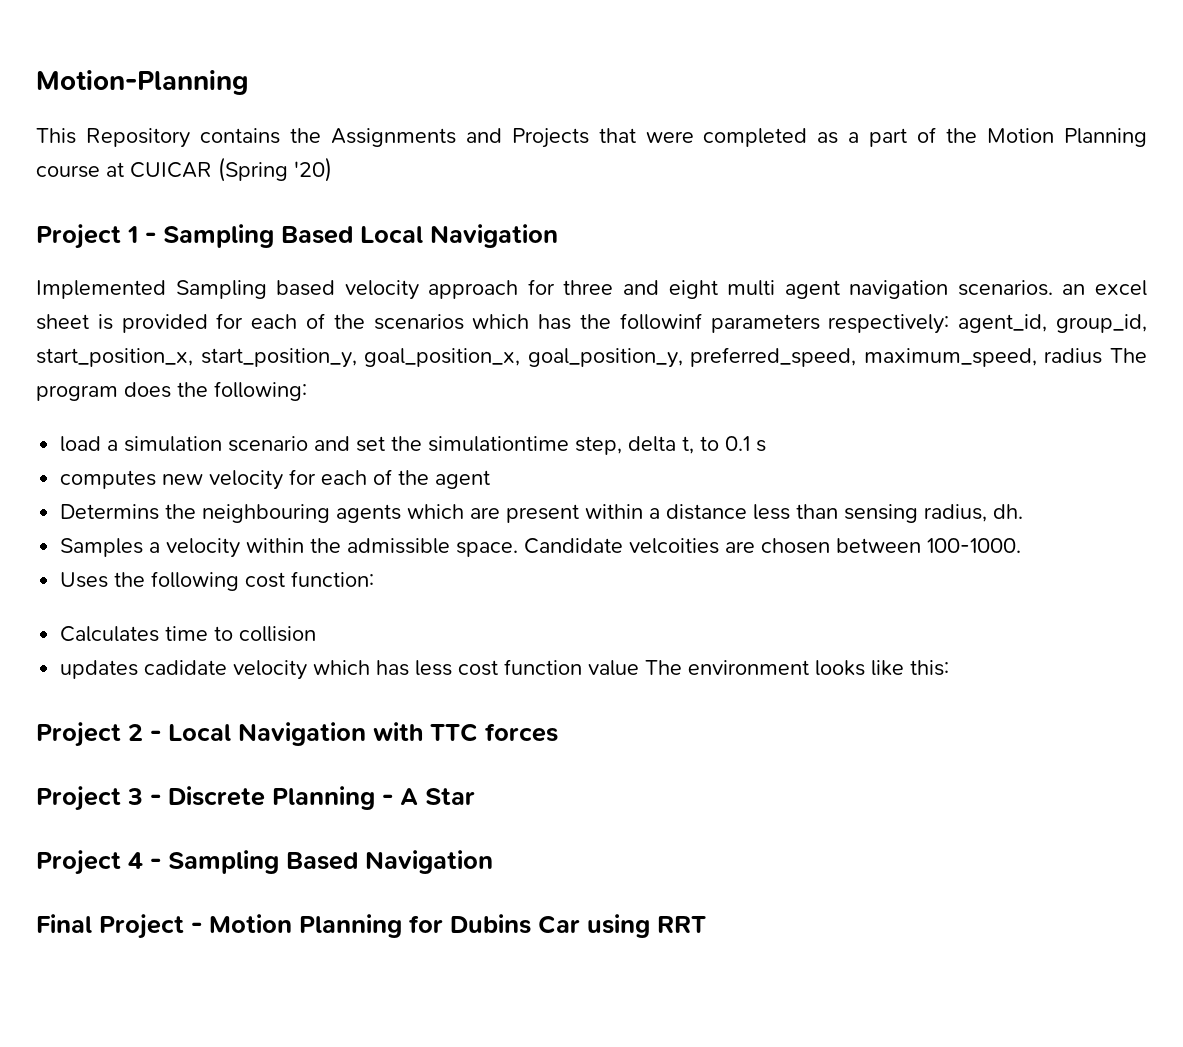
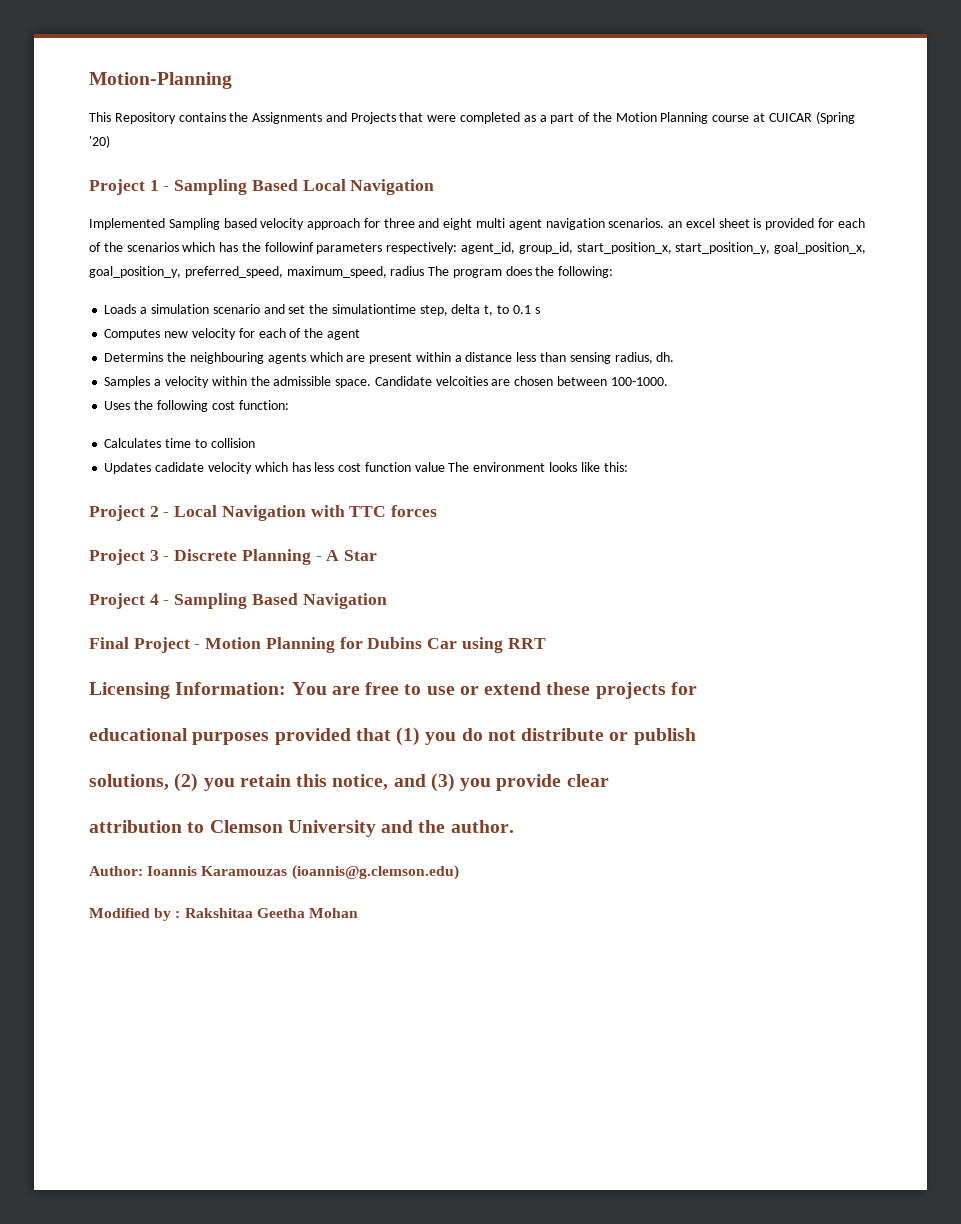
- load a simulation scenario and set the simulationtime step, delta t, to 0.1 s
+ Loads a simulation scenario and set the simulationtime step, delta t, to 0.1 s
- computes new velocity for each of the agent
+ Computes new velocity for each of the agent
- updates cadidate velocity which has less cost function value The environment looks like this:
+ Updates cadidate velocity which has less cost function value The environment looks like this:
+ Licensing Information: You are free to use or extend these projects for
+ educational purposes provided that (1) you do not distribute or publish
+ solutions, (2) you retain this notice, and (3) you provide clear
+ attribution to Clemson University and the author.
+ Author: Ioannis Karamouzas (ioannis@g.clemson.edu)
+ Modified by : Rakshitaa Geetha Mohan

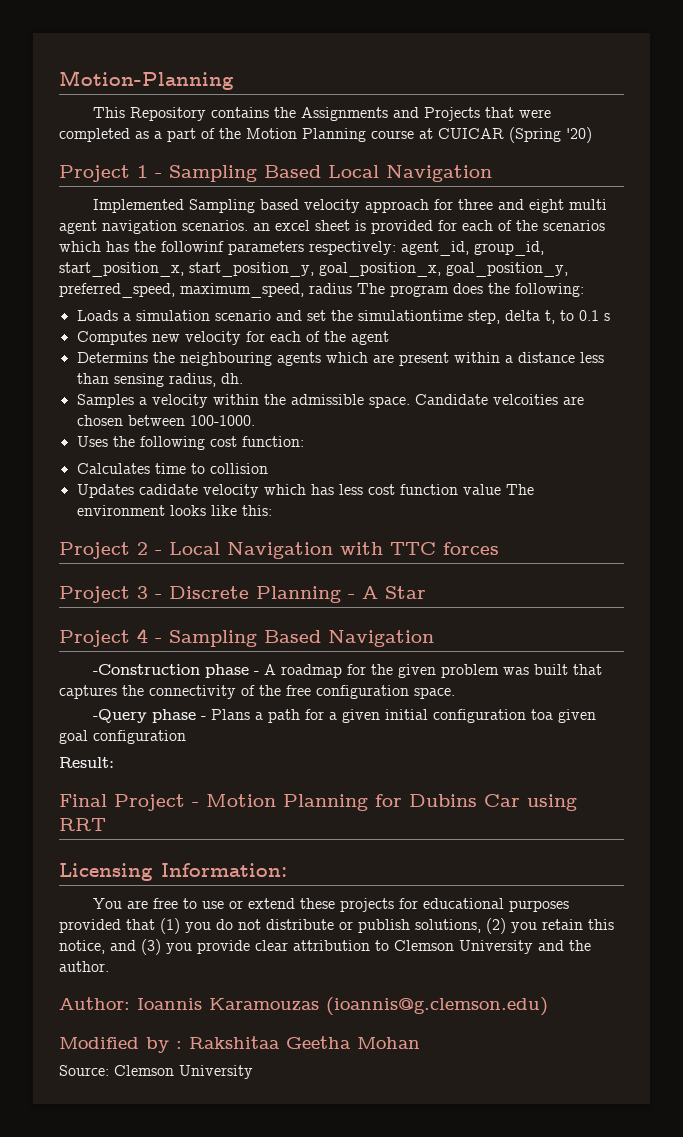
+ -Construction phase - A roadmap for the given problem was built that captures the connectivity of the free configuration space.
+ -Query phase - Plans a path for a given initial configuration toa given goal configuration
+ Result:
- Licensing Information: You are free to use or extend these projects for
- educational purposes provided that (1) you do not distribute or publish
- solutions, (2) you retain this notice, and (3) you provide clear
- attribution to Clemson University and the author.
+ Licensing Information:
+ You are free to use or extend these projects for educational purposes provided that (1) you do not distribute or publish solutions, (2) you retain this notice, and (3) you provide clear attribution to Clemson University and the author.
+ Source: Clemson University

